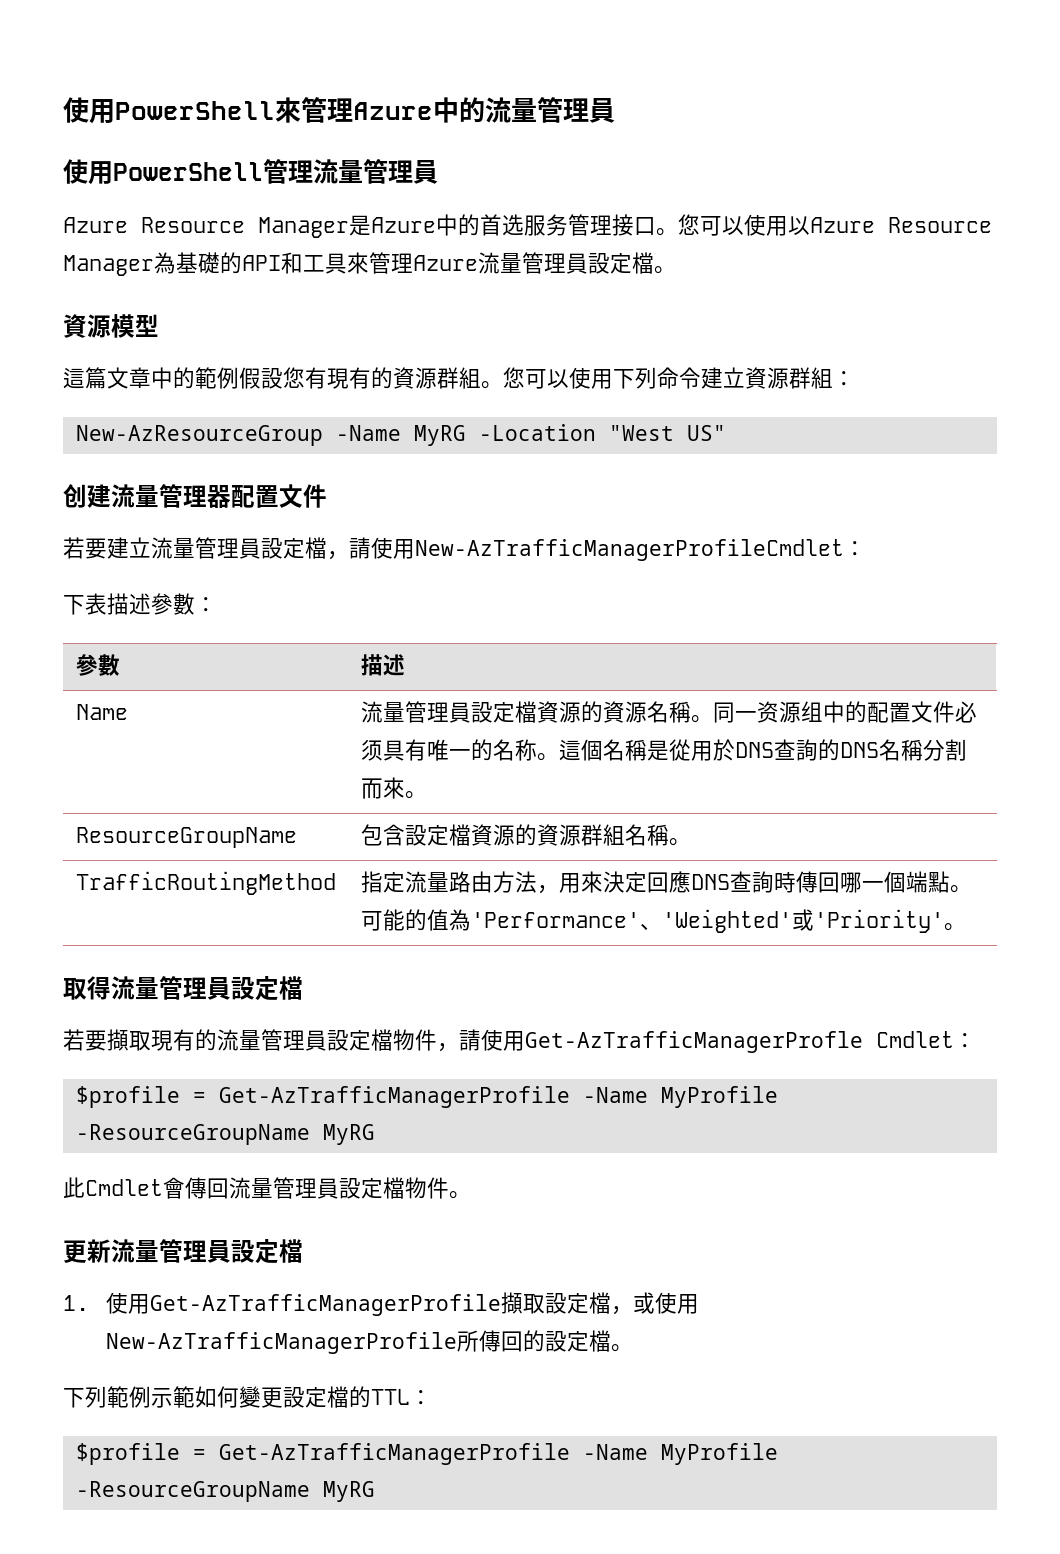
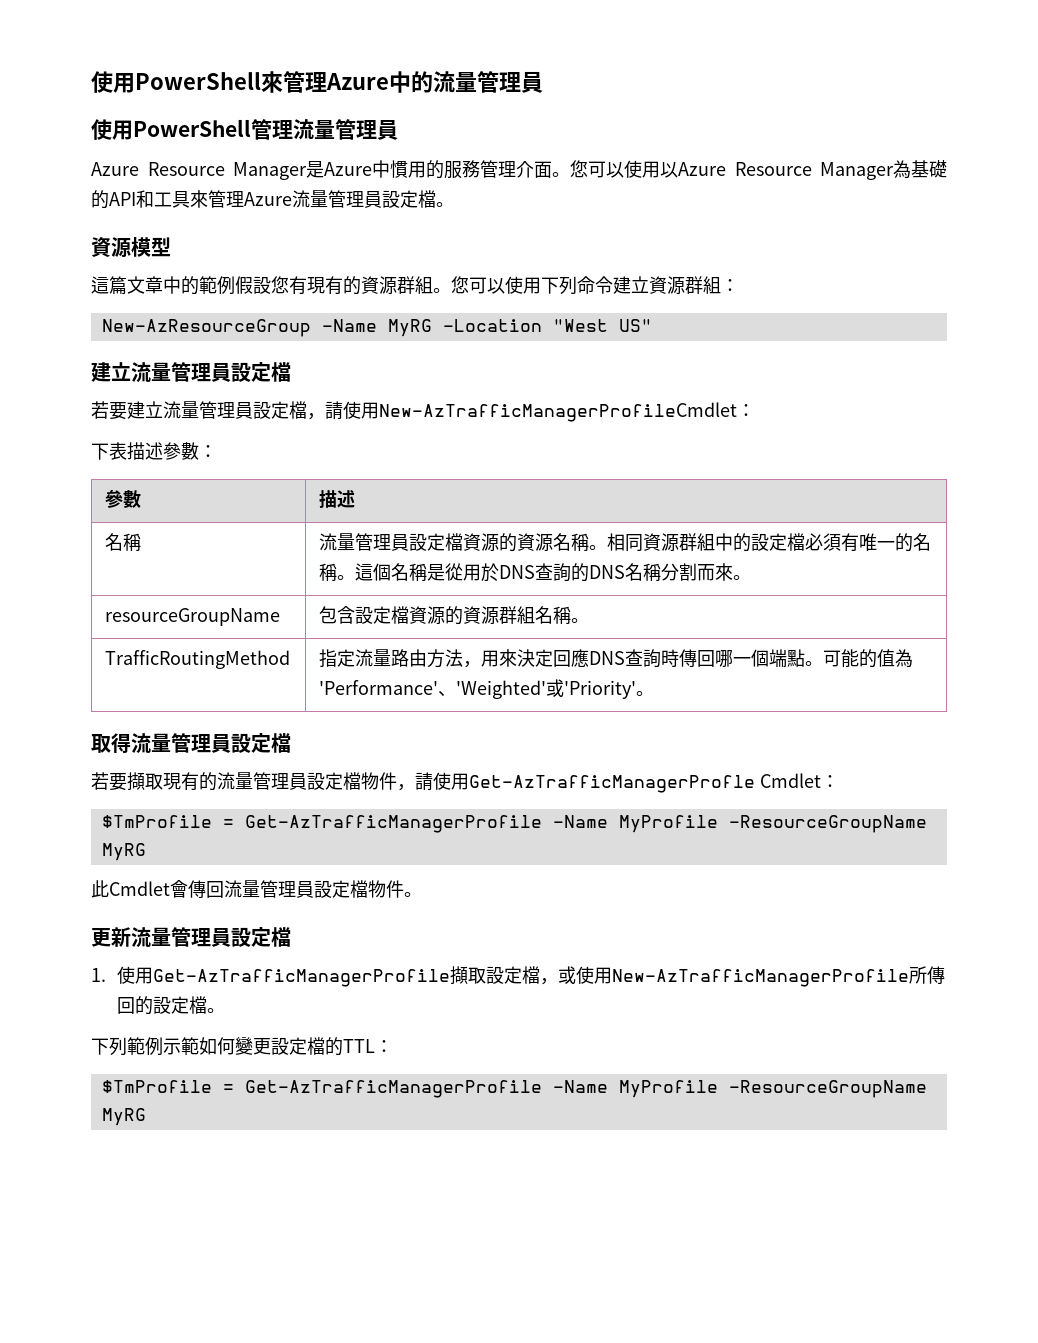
- Azure Resource Manager是Azure中的首选服务管理接口。
+ Azure Resource Manager是Azure中慣用的服務管理介面。
  New-AzResourceGroup -Name MyRG -Location "West US"
- 创建流量管理器配置文件
+ 建立流量管理員設定檔
- Name | 流量管理員設定檔資源的資源名稱。同一资源组中的配置文件必须具有唯一的名称。這個名稱是從用於DNS查詢的DNS名稱分割而來。
+ 名稱 | 流量管理員設定檔資源的資源名稱。相同資源群組中的設定檔必須有唯一的名稱。這個名稱是從用於DNS查詢的DNS名稱分割而來。
- ResourceGroupName | 包含設定檔資源的資源群組名稱。
+ resourceGroupName | 包含設定檔資源的資源群組名稱。
  若要擷取現有的流量管理員設定檔物件，請使用Get-AzTrafficManagerProfle Cmdlet：
- $profile = Get-AzTrafficManagerProfile -Name MyProfile -ResourceGroupName MyRG
+ $TmProfile = Get-AzTrafficManagerProfile -Name MyProfile -ResourceGroupName MyRG
  下列範例示範如何變更設定檔的TTL：
- $profile = Get-AzTrafficManagerProfile -Name MyProfile -ResourceGroupName MyRG
+ $TmProfile = Get-AzTrafficManagerProfile -Name MyProfile -ResourceGroupName MyRG

